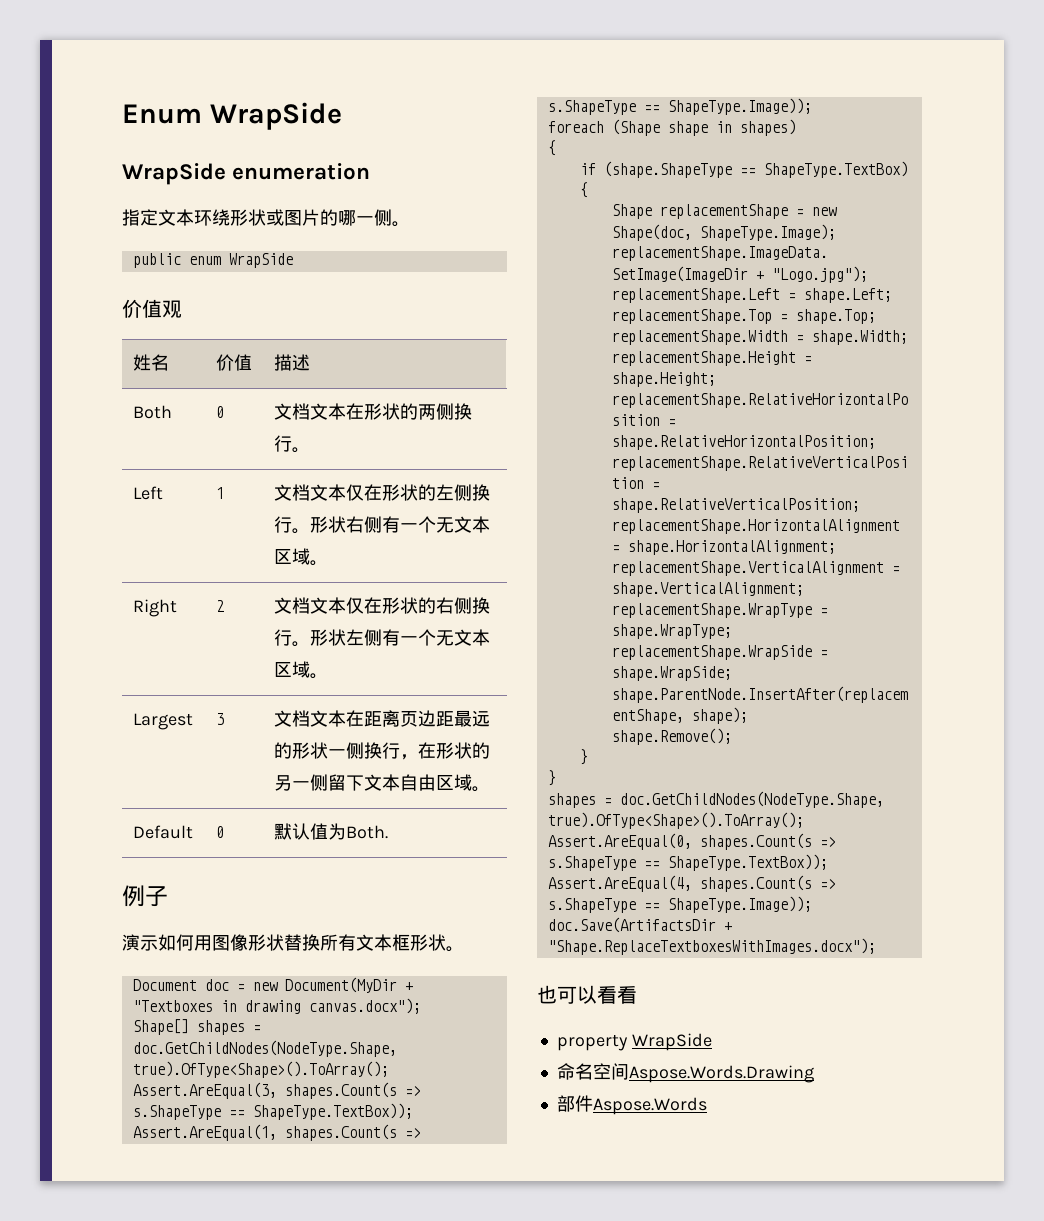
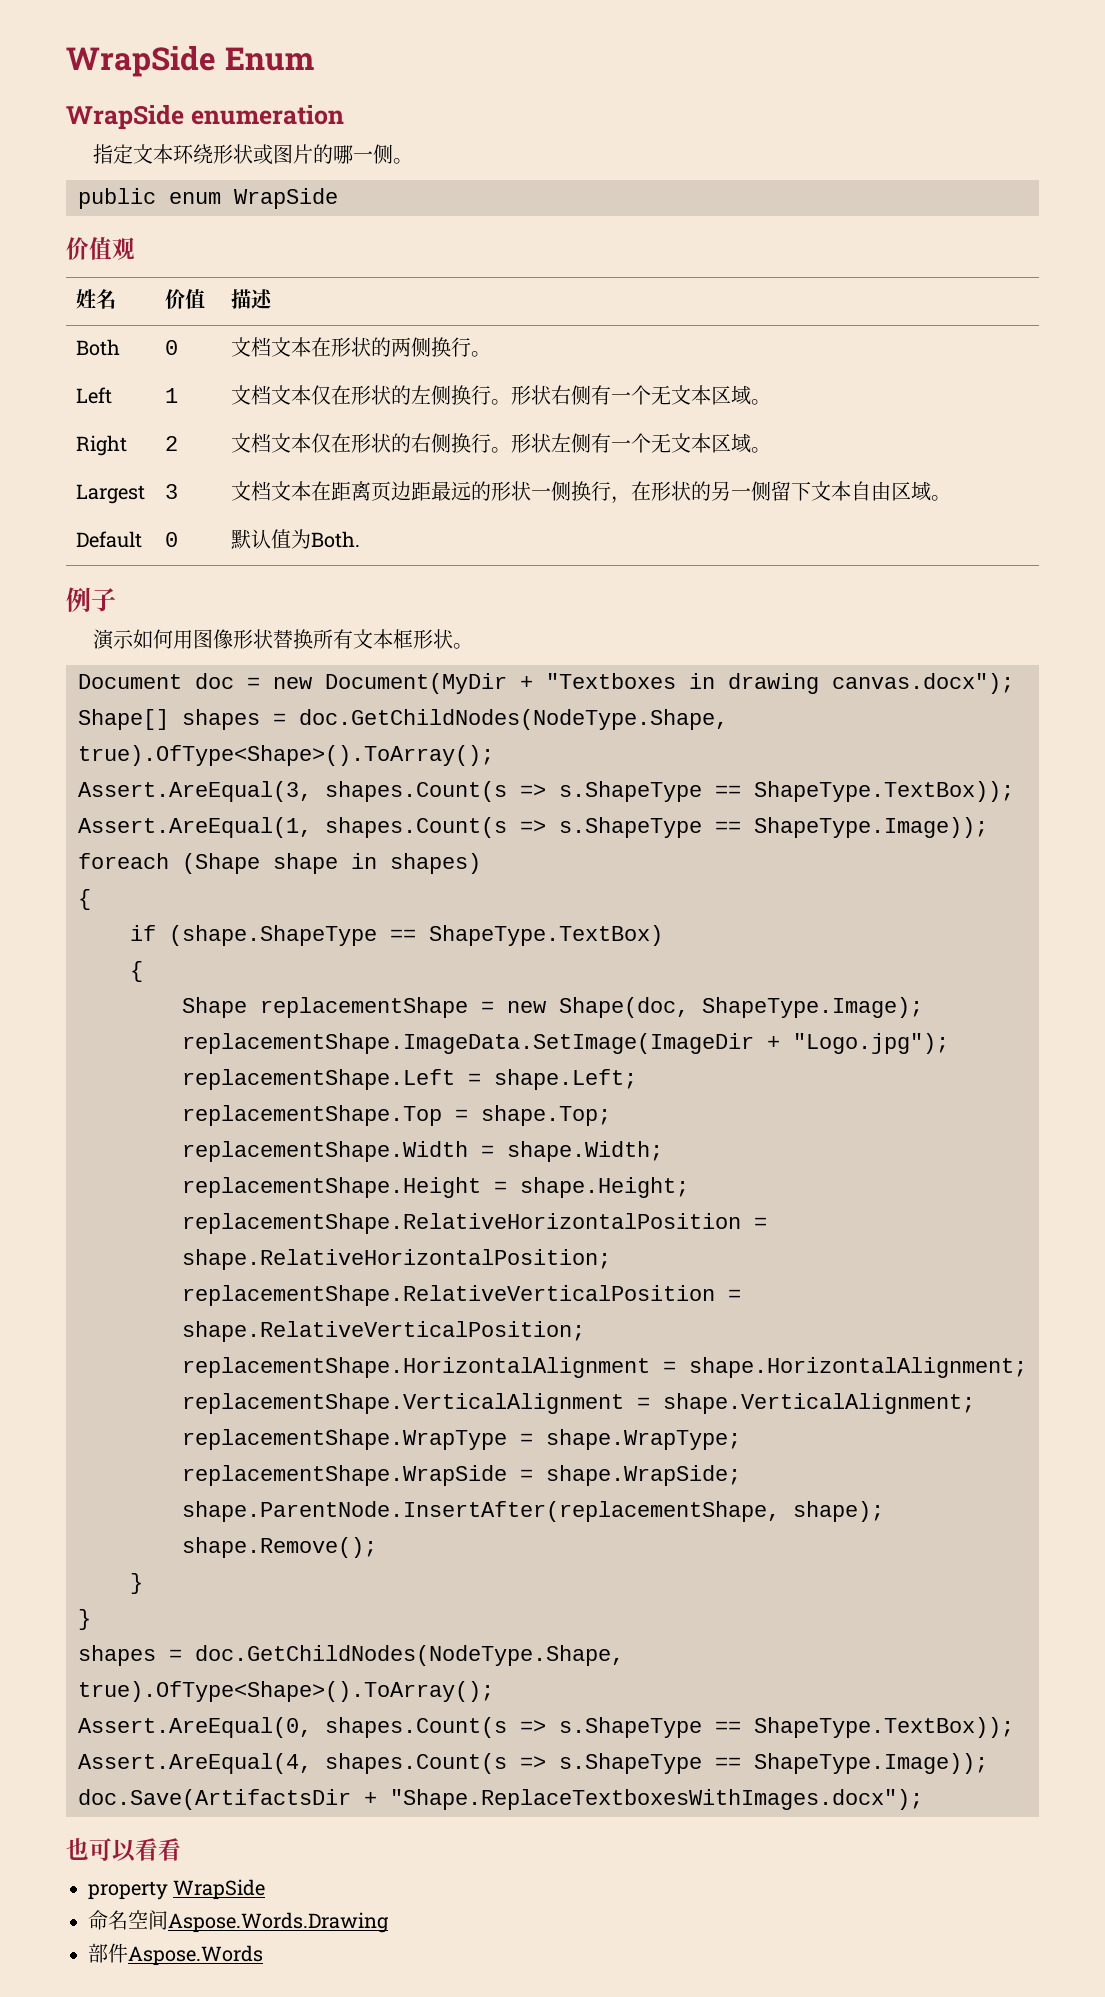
- Enum WrapSide
+ WrapSide Enum

